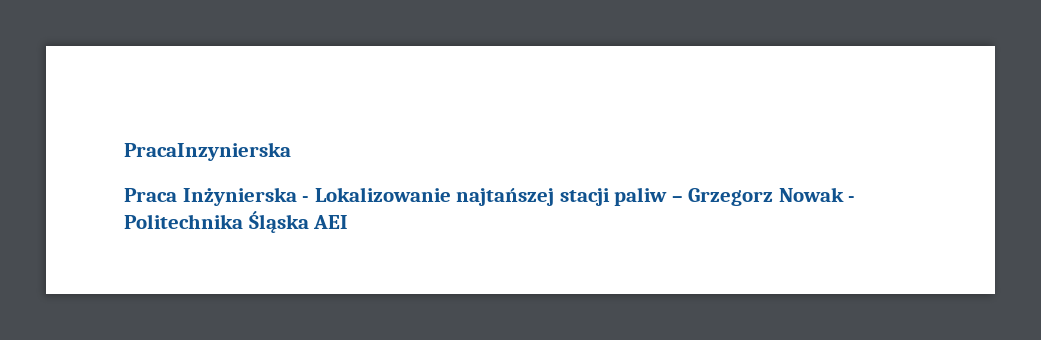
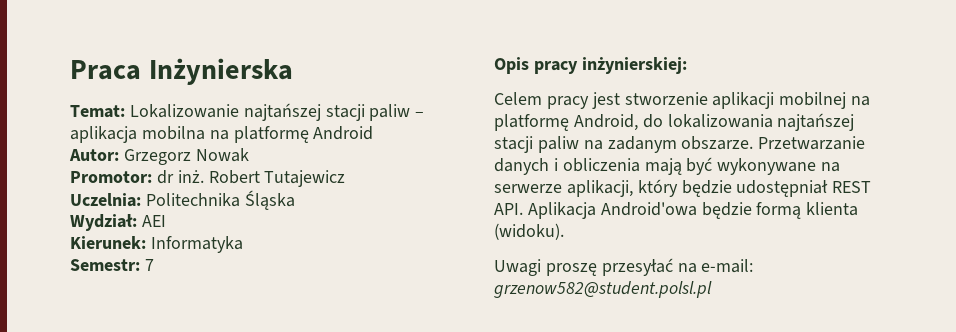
- PracaInzynierska
- Praca Inżynierska - Lokalizowanie najtańszej stacji paliw – Grzegorz Nowak - Politechnika Śląska AEI
+ Praca Inżynierska
+ Temat: Lokalizowanie najtańszej stacji paliw – aplikacja mobilna na platformę Android
+ Autor: Grzegorz Nowak
+ Promotor: dr inż. Robert Tutajewicz
+ Uczelnia: Politechnika Śląska
+ Wydział: AEI
+ Kierunek: Informatyka
+ Semestr: 7
+ Opis pracy inżynierskiej:
+ Celem pracy jest stworzenie aplikacji mobilnej na platformę Android, do lokalizowania najtańszej stacji paliw na zadanym obszarze. Przetwarzanie danych i obliczenia mają być wykonywane na serwerze aplikacji, który będzie udostępniał REST API. Aplikacja Android'owa będzie formą klienta (widoku).
+ Uwagi proszę przesyłać na e-mail: grzenow582@student.polsl.pl

